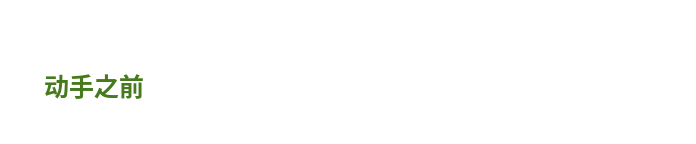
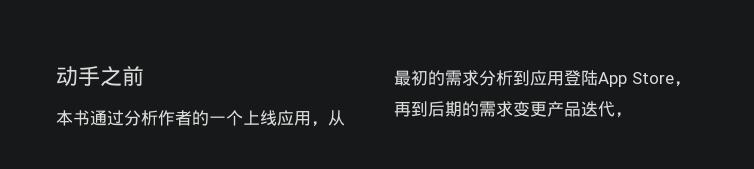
+ 本书通过分析作者的一个上线应用，从最初的需求分析到应用登陆App Store，再到后期的需求变更产品迭代，

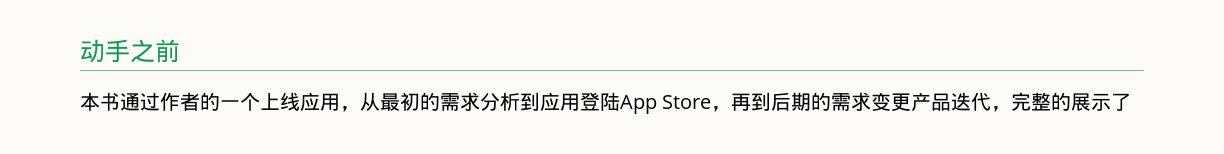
- 本书通过分析作者的一个上线应用，从最初的需求分析到应用登陆App Store，再到后期的需求变更产品迭代，
+ 本书通过作者的一个上线应用，从最初的需求分析到应用登陆App Store，再到后期的需求变更产品迭代，完整的展示了

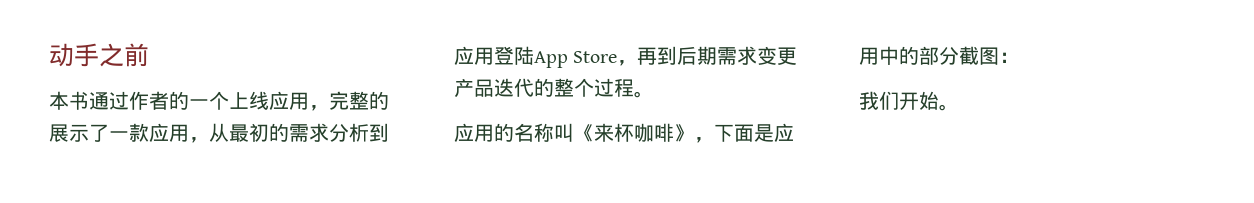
- 本书通过作者的一个上线应用，从最初的需求分析到应用登陆App Store，再到后期的需求变更产品迭代，完整的展示了
+ 本书通过作者的一个上线应用，完整的展示了一款应用，从最初的需求分析到应用登陆App Store，再到后期需求变更产品迭代的整个过程。
+ 应用的名称叫《来杯咖啡》，下面是应用中的部分截图：
+ 我们开始。

